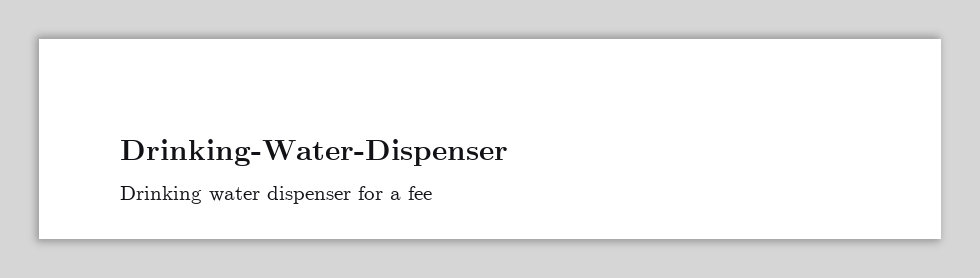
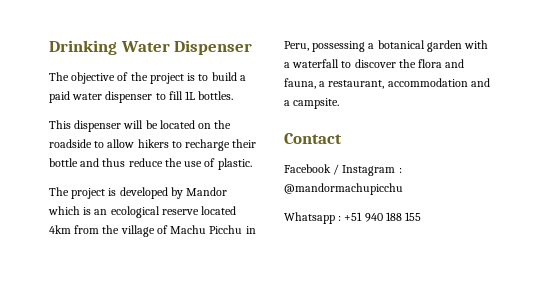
- Drinking-Water-Dispenser
- Drinking water dispenser for a fee
+ Drinking Water Dispenser
+ The objective of the project is to build a paid water dispenser to fill 1L bottles.
+ This dispenser will be located on the roadside to allow hikers to recharge their bottle and thus reduce the use of plastic.
+ The project is developed by Mandor which is an ecological reserve located 4km from the village of Machu Picchu in Peru, possessing a botanical garden with a waterfall to discover the flora and fauna, a restaurant, accommodation and a campsite.
+ Contact
+ Facebook / Instagram : @mandormachupicchu
+ Whatsapp : +51 940 188 155

